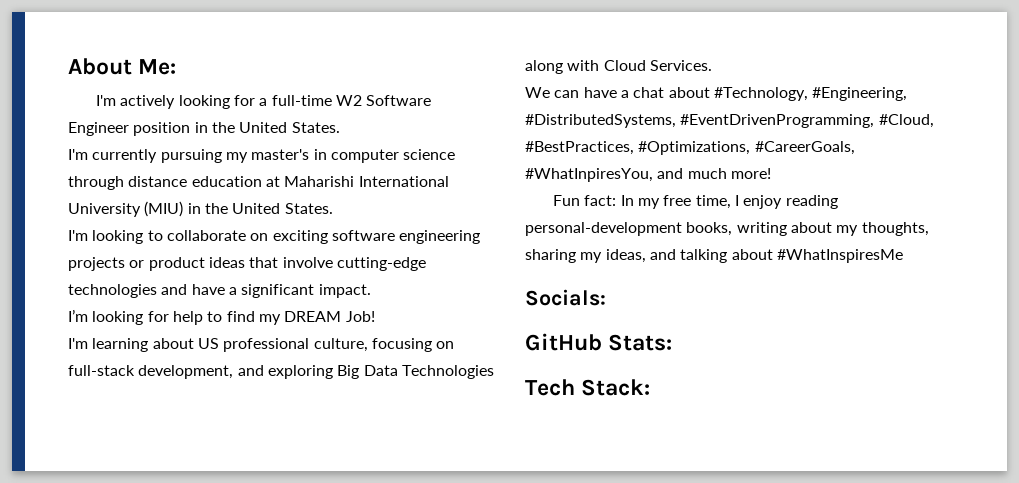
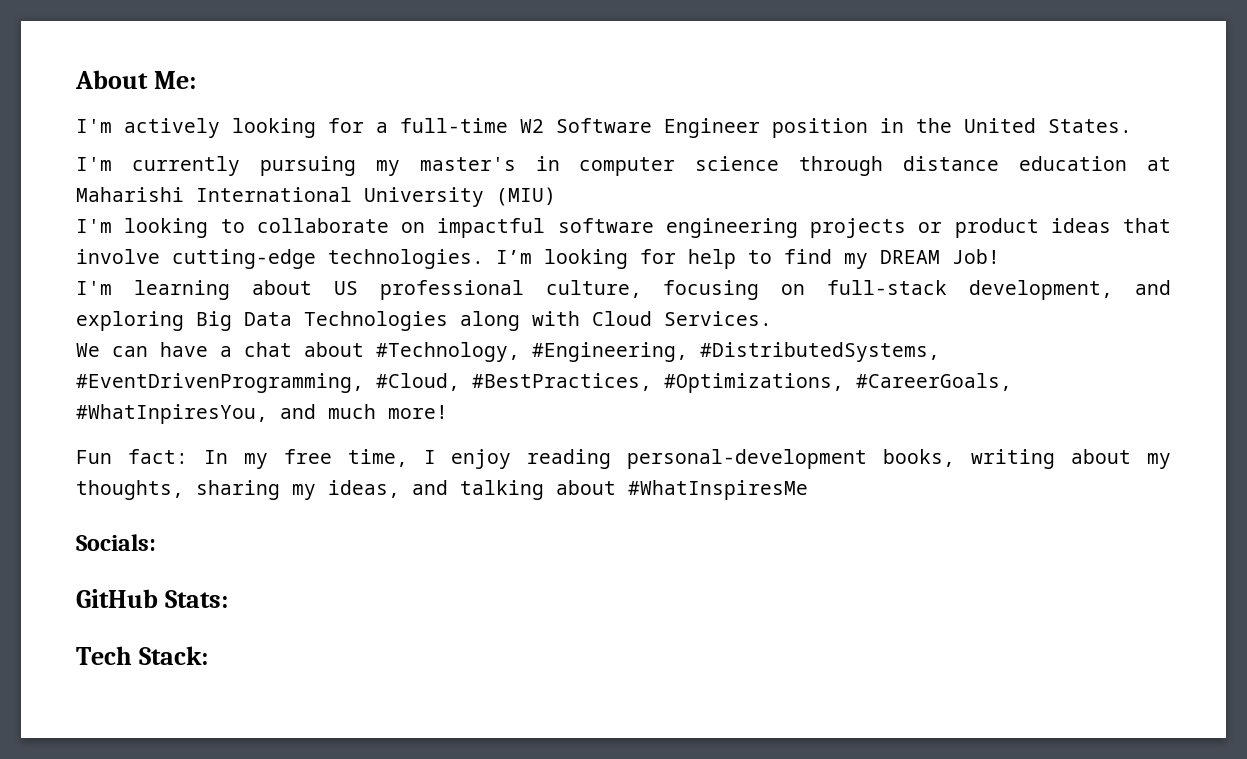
- I'm currently pursuing my master's in computer science through distance education at Maharishi International University (MIU) in the United States.
+ I'm currently pursuing my master's in computer science through distance education at Maharishi International University (MIU)
- I'm looking to collaborate on exciting software engineering projects or product ideas that involve cutting-edge technologies and have a significant impact.
- I’m looking for help to find my DREAM Job!
+ I'm looking to collaborate on impactful software engineering projects or product ideas that involve cutting-edge technologies. I’m looking for help to find my DREAM Job!

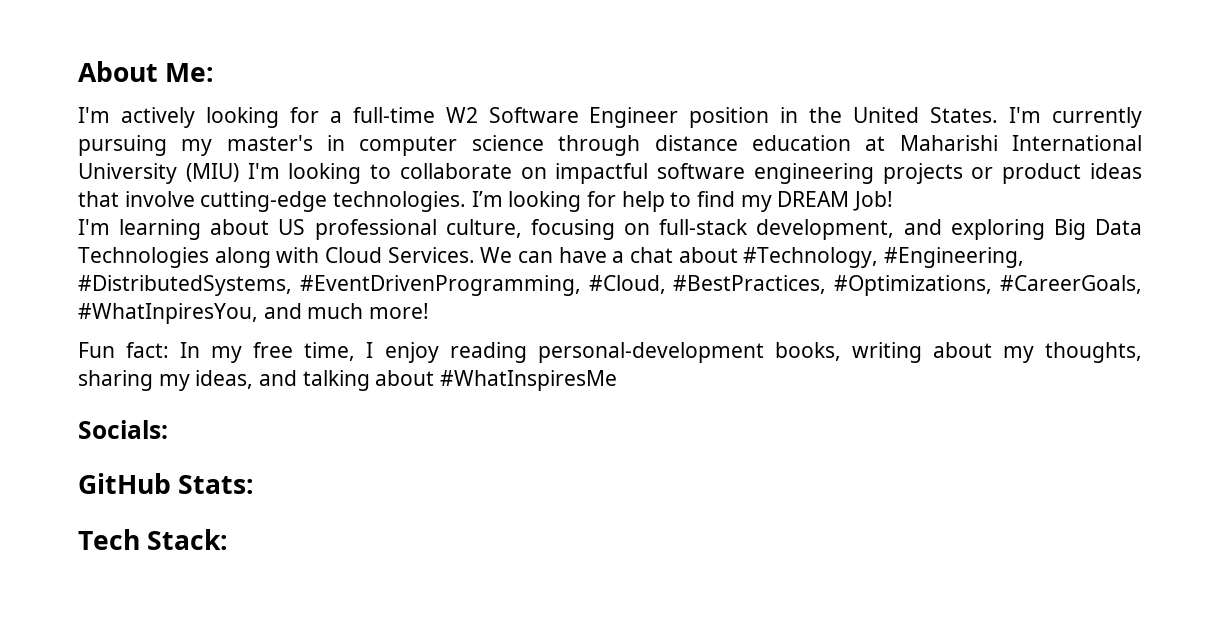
- I'm actively looking for a full-time W2 Software Engineer position in the United States.
- I'm currently pursuing my master's in computer science through distance education at Maharishi International University (MIU)
- I'm looking to collaborate on impactful software engineering projects or product ideas that involve cutting-edge technologies.
+ I'm actively looking for a full-time W2 Software Engineer position in the United States. I'm currently pursuing my master's in computer science through distance education at Maharishi International University (MIU) I'm looking to collaborate on impactful software engineering projects or product ideas that involve cutting-edge technologies.
- I'm learning about US professional culture, focusing on full-stack development, and exploring Big Data Technologies along with Cloud Services.
- We can have a chat about #Technology, #Engineering, #DistributedSystems, #EventDrivenProgramming, #Cloud, #BestPractices, #Optimizations, #CareerGoals, #WhatInpiresYou, and much more!
+ I'm learning about US professional culture, focusing on full-stack development, and exploring Big Data Technologies along with Cloud Services. We can have a chat about #Technology, #Engineering, #DistributedSystems, #EventDrivenProgramming, #Cloud, #BestPractices, #Optimizations, #CareerGoals, #WhatInpiresYou, and much more!

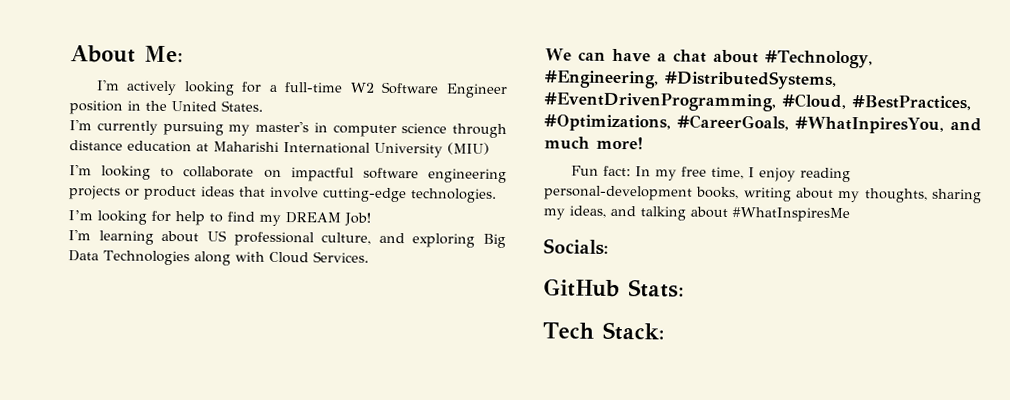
- I'm actively looking for a full-time W2 Software Engineer position in the United States. I'm currently pursuing my master's in computer science through distance education at Maharishi International University (MIU) I'm looking to collaborate on impactful software engineering projects or product ideas that involve cutting-edge technologies. I’m looking for help to find my DREAM Job!
+ I'm actively looking for a full-time W2 Software Engineer position in the United States.
+ I'm currently pursuing my master's in computer science through distance education at Maharishi International University (MIU)
+ I'm looking to collaborate on impactful software engineering projects or product ideas that involve cutting-edge technologies.
+ I’m looking for help to find my DREAM Job!
- I'm learning about US professional culture, focusing on full-stack development, and exploring Big Data Technologies along with Cloud Services. We can have a chat about #Technology, #Engineering, #DistributedSystems, #EventDrivenProgramming, #Cloud, #BestPractices, #Optimizations, #CareerGoals, #WhatInpiresYou, and much more!
+ I'm learning about US professional culture, and exploring Big Data Technologies along with Cloud Services.
+ We can have a chat about #Technology, #Engineering, #DistributedSystems, #EventDrivenProgramming, #Cloud, #BestPractices, #Optimizations, #CareerGoals, #WhatInpiresYou, and much more!

